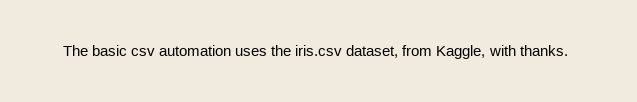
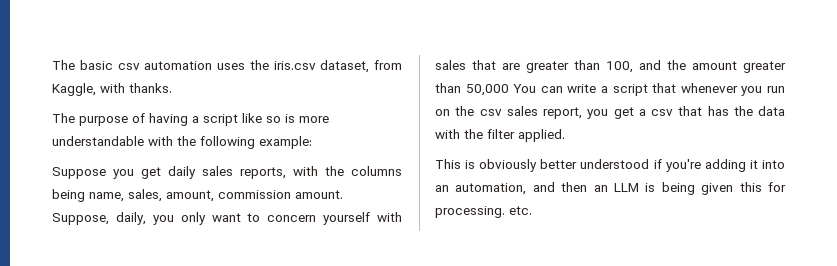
+ The purpose of having a script like so is more understandable with the following example:
+ Suppose you get daily sales reports, with the columns being name, sales, amount, commission amount. Suppose, daily, you only want to concern yourself with sales that are greater than 100, and the amount greater than 50,000 You can write a script that whenever you run on the csv sales report, you get a csv that has the data with the filter applied.
+ This is obviously better understood if you're adding it into an automation, and then an LLM is being given this for processing. etc.

